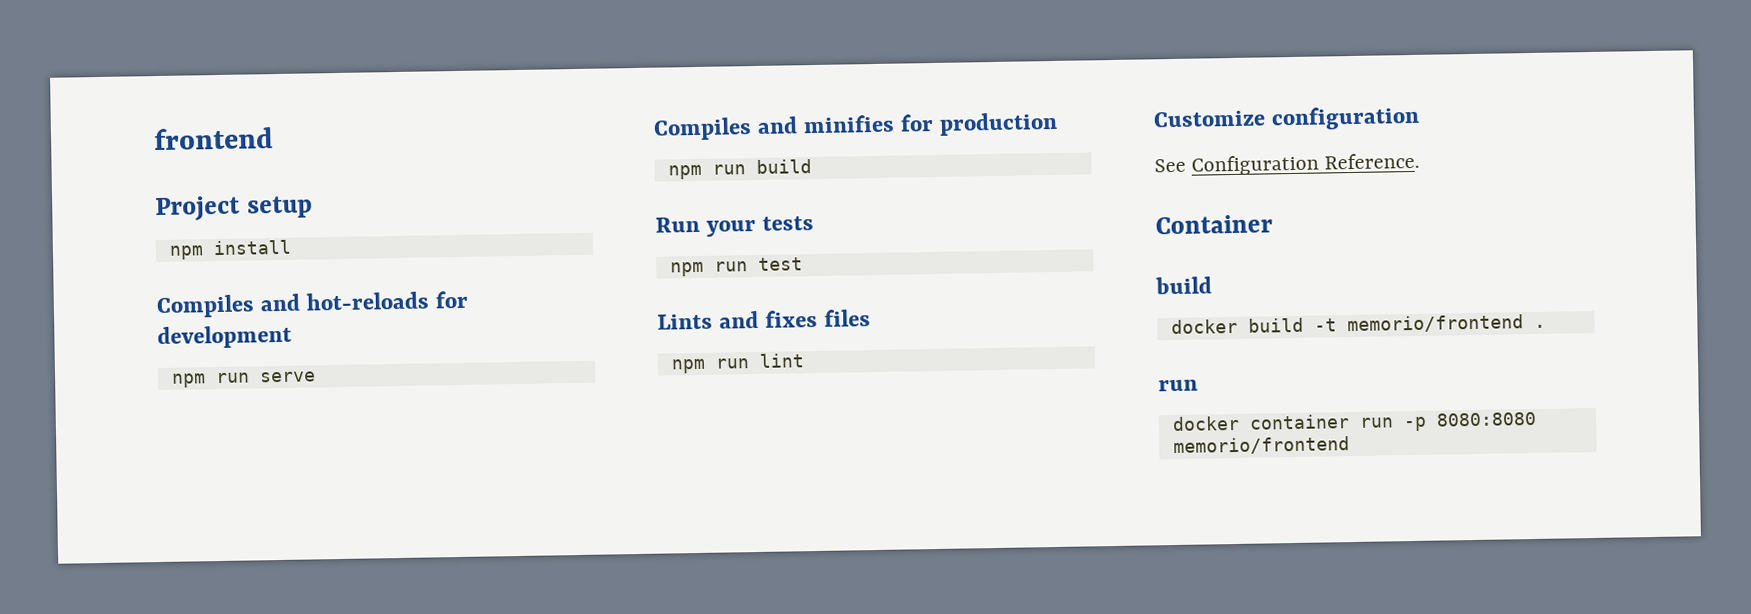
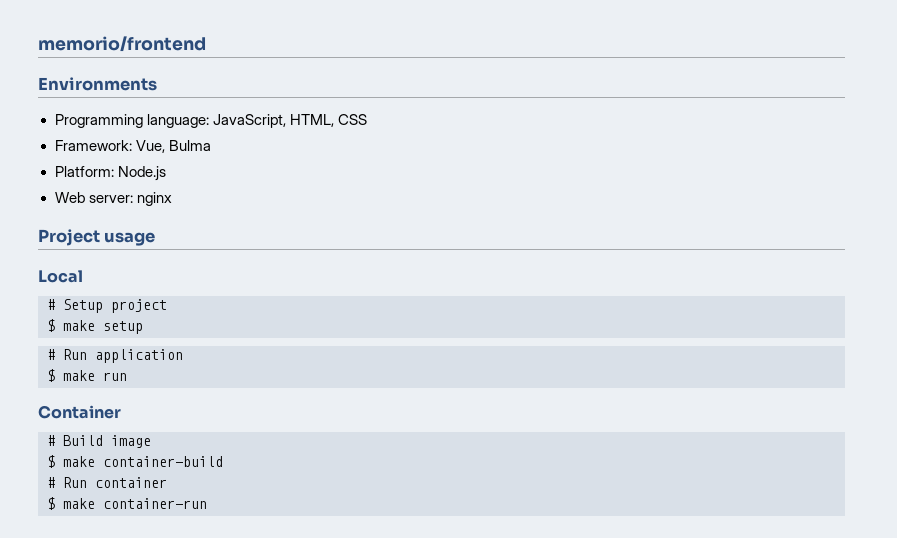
- frontend
- Project setup
- npm install
- Compiles and hot-reloads for development
- npm run serve
- Compiles and minifies for production
- npm run build
- Run your tests
- npm run test
- Lints and fixes files
- npm run lint
- Customize configuration
- See Configuration Reference.
+ memorio/frontend
+ Environments
+ Programming language: JavaScript, HTML, CSS
+ Framework: Vue, Bulma
+ Platform: Node.js
+ Web server: nginx
+ Project usage
+ Local
+ # Setup project
+ $ make setup
+ # Run application
+ $ make run
  Container
- build
- docker build -t memorio/frontend .
- run
- docker container run -p 8080:8080 memorio/frontend
+ # Build image
+ $ make container-build
+ # Run container
+ $ make container-run

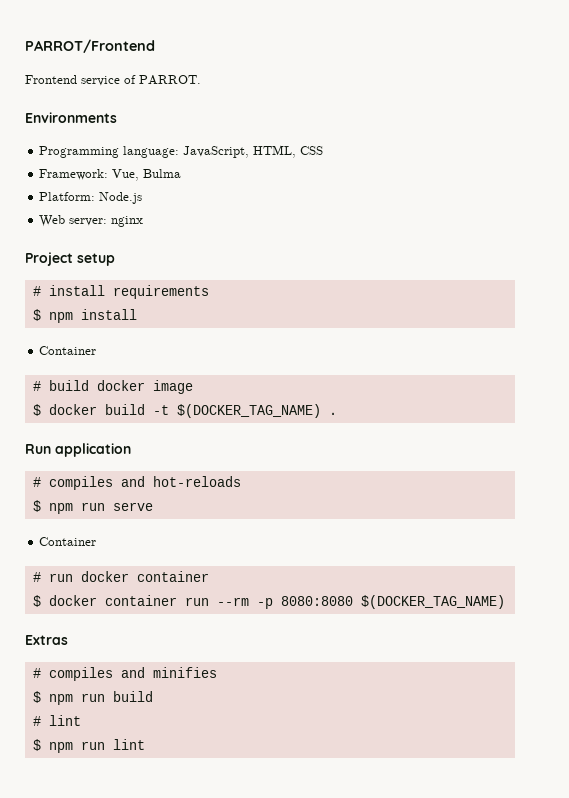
- memorio/frontend
+ PARROT/Frontend
+ Frontend service of PARROT.
- Project usage
- Local
- # Setup project
- $ make setup
+ Project setup
- # Run application
- $ make run
+ # install requirements
+ $ npm install
  Container
- # Build image
+ # build docker image
- $ make container-build
- # Run container
- $ make container-run
+ $ docker build -t $(DOCKER_TAG_NAME) .
+ Run application
+ # compiles and hot-reloads
+ $ npm run serve
+ Container
+ # run docker container
+ $ docker container run --rm -p 8080:8080 $(DOCKER_TAG_NAME)
+ Extras
+ # compiles and minifies
+ $ npm run build
+ # lint
+ $ npm run lint

